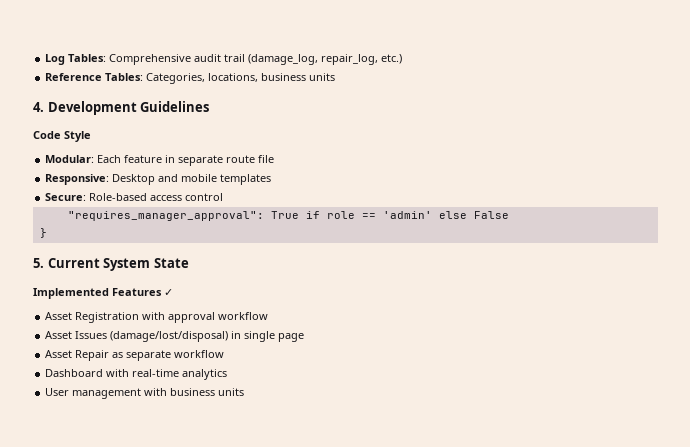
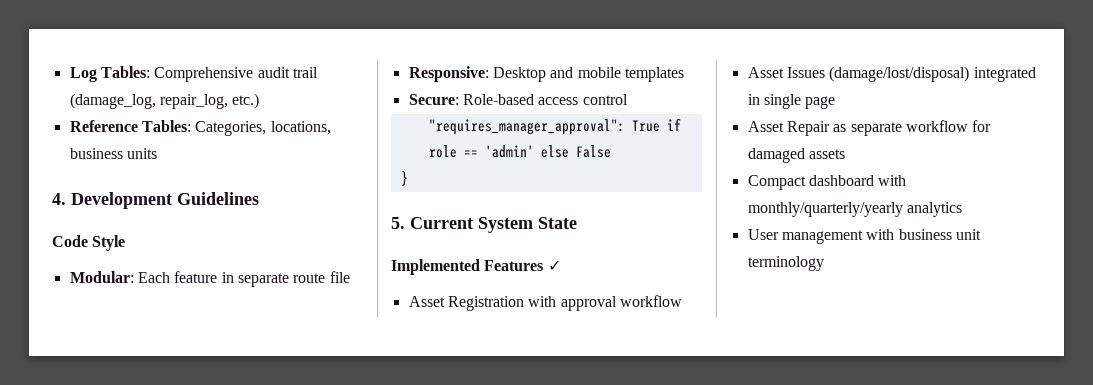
- Asset Issues (damage/lost/disposal) in single page
+ Asset Issues (damage/lost/disposal) integrated in single page
- Asset Repair as separate workflow
- Dashboard with real-time analytics
+ Asset Repair as separate workflow for damaged assets
+ Compact dashboard with monthly/quarterly/yearly analytics
- User management with business units
+ User management with business unit terminology

